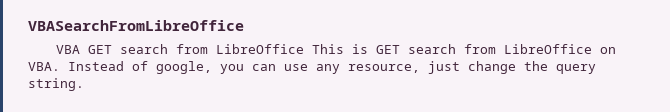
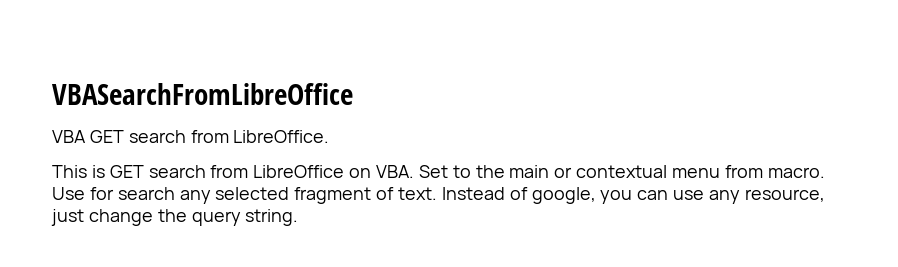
- VBA GET search from LibreOffice This is GET search from LibreOffice on VBA. Instead of google, you can use any resource, just change the query string.
+ VBA GET search from LibreOffice.
+ This is GET search from LibreOffice on VBA. Set to the main or contextual menu from macro. Use for search any selected fragment of text. Instead of google, you can use any resource, just change the query string.

